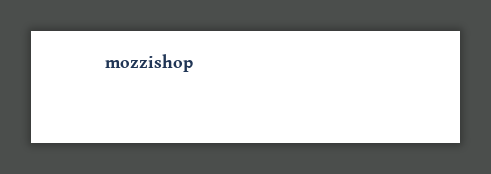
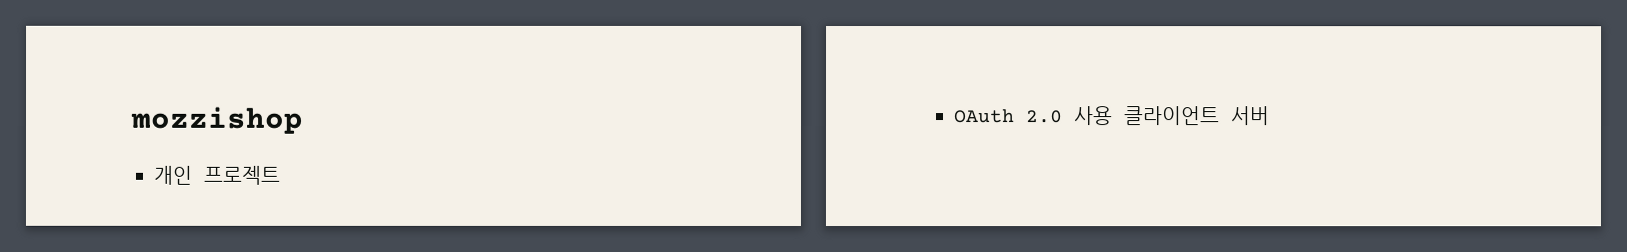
+ 개인 프로젝트
+ OAuth 2.0 사용 클라이언트 서버

